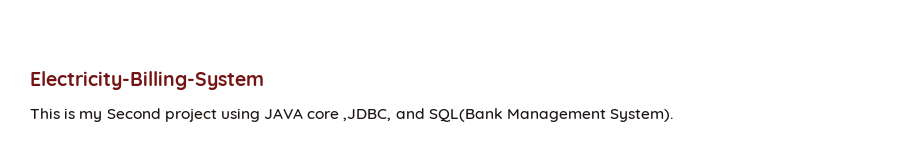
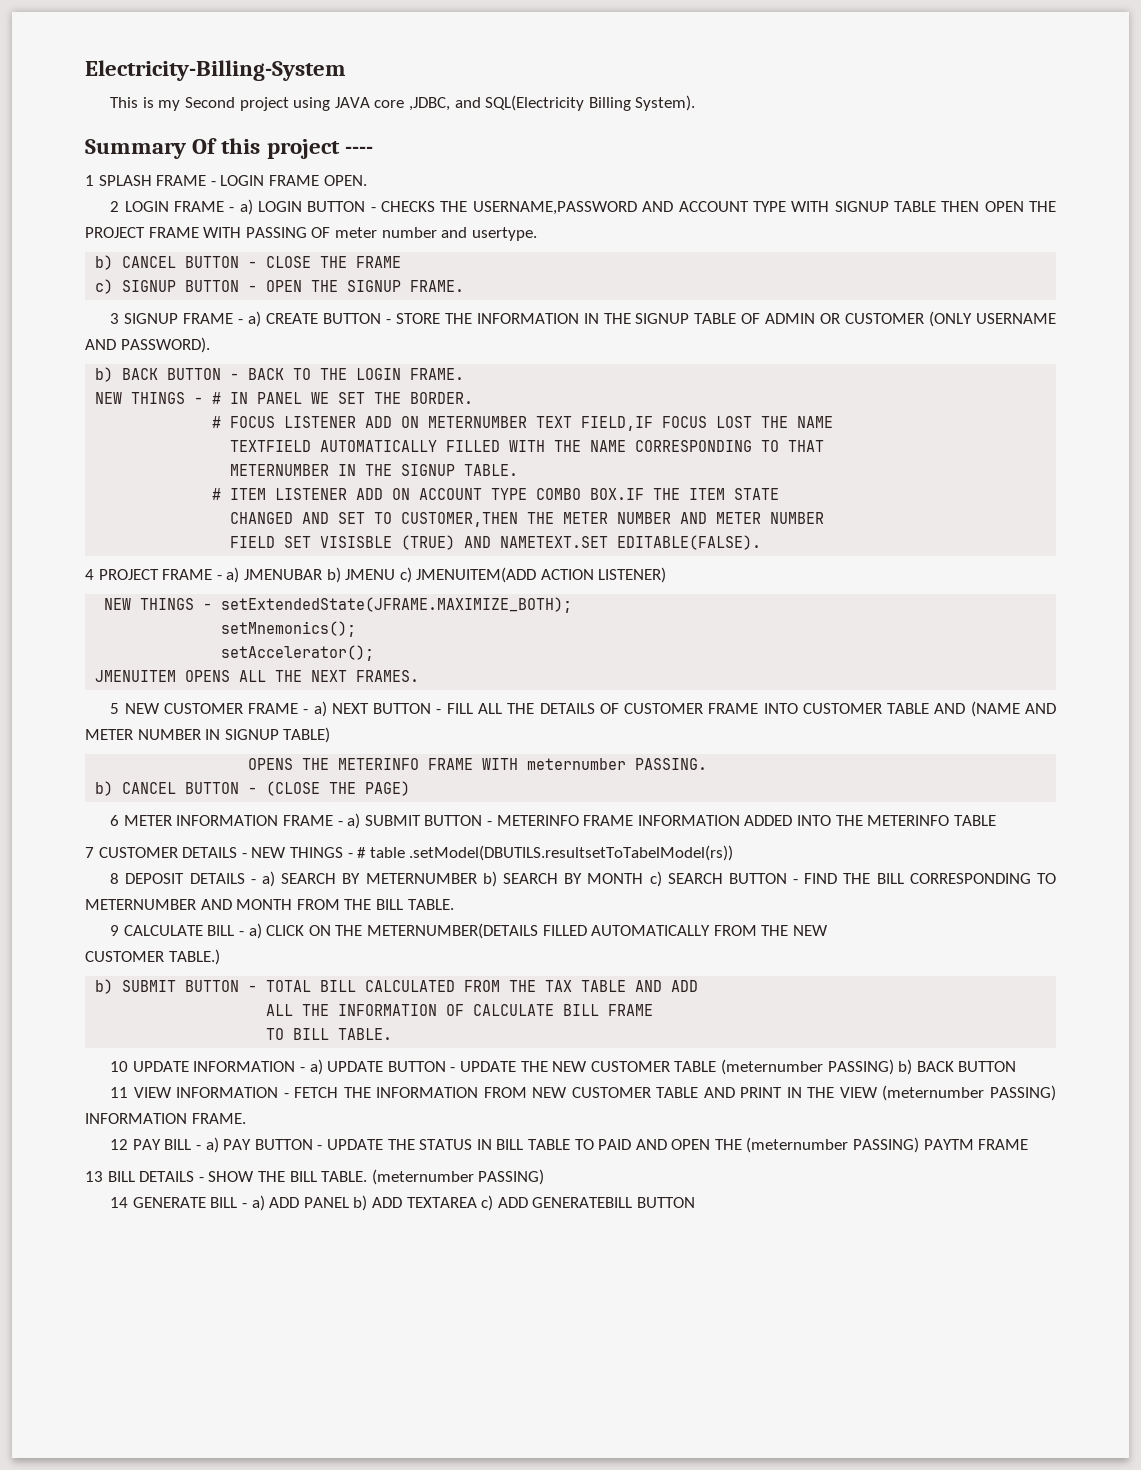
- This is my Second project using JAVA core ,JDBC, and SQL(Bank Management System).
+ This is my Second project using JAVA core ,JDBC, and SQL(Electricity Billing System).
+ Summary Of this project ----
+ 1 SPLASH FRAME - LOGIN FRAME OPEN.
+ 2 LOGIN FRAME - a) LOGIN BUTTON - CHECKS THE USERNAME,PASSWORD AND ACCOUNT TYPE WITH SIGNUP TABLE THEN OPEN THE PROJECT FRAME WITH PASSING OF meter number and usertype.
+ b) CANCEL BUTTON - CLOSE THE FRAME
+ c) SIGNUP BUTTON - OPEN THE SIGNUP FRAME.
+ 3 SIGNUP FRAME - a) CREATE BUTTON - STORE THE INFORMATION IN THE SIGNUP TABLE OF ADMIN OR CUSTOMER (ONLY USERNAME AND PASSWORD).
+ b) BACK BUTTON - BACK TO THE LOGIN FRAME.
+ NEW THINGS - # IN PANEL WE SET THE BORDER.
+ # FOCUS LISTENER ADD ON METERNUMBER TEXT FIELD,IF FOCUS LOST THE NAME
+ TEXTFIELD AUTOMATICALLY FILLED WITH THE NAME CORRESPONDING TO THAT
+ METERNUMBER IN THE SIGNUP TABLE.
+ # ITEM LISTENER ADD ON ACCOUNT TYPE COMBO BOX.IF THE ITEM STATE
+ CHANGED AND SET TO CUSTOMER,THEN THE METER NUMBER AND METER NUMBER
+ FIELD SET VISISBLE (TRUE) AND NAMETEXT.SET EDITABLE(FALSE).
+ 4 PROJECT FRAME - a) JMENUBAR b) JMENU c) JMENUITEM(ADD ACTION LISTENER)
+ NEW THINGS - setExtendedState(JFRAME.MAXIMIZE_BOTH);
+ setMnemonics();
+ setAccelerator();
+ JMENUITEM OPENS ALL THE NEXT FRAMES.
+ 5 NEW CUSTOMER FRAME - a) NEXT BUTTON - FILL ALL THE DETAILS OF CUSTOMER FRAME INTO CUSTOMER TABLE AND (NAME AND METER NUMBER IN SIGNUP TABLE)
+ OPENS THE METERINFO FRAME WITH meternumber PASSING.
+ b) CANCEL BUTTON - (CLOSE THE PAGE)
+ 6 METER INFORMATION FRAME - a) SUBMIT BUTTON - METERINFO FRAME INFORMATION ADDED INTO THE METERINFO TABLE
+ 7 CUSTOMER DETAILS - NEW THINGS - # table .setModel(DBUTILS.resultsetToTabelModel(rs))
+ 8 DEPOSIT DETAILS - a) SEARCH BY METERNUMBER b) SEARCH BY MONTH c) SEARCH BUTTON - FIND THE BILL CORRESPONDING TO METERNUMBER AND MONTH FROM THE BILL TABLE.
+ 9 CALCULATE BILL - a) CLICK ON THE METERNUMBER(DETAILS FILLED AUTOMATICALLY FROM THE NEW
+ CUSTOMER TABLE.)
+ b) SUBMIT BUTTON - TOTAL BILL CALCULATED FROM THE TAX TABLE AND ADD
+ ALL THE INFORMATION OF CALCULATE BILL FRAME
+ TO BILL TABLE.
+ 10 UPDATE INFORMATION - a) UPDATE BUTTON - UPDATE THE NEW CUSTOMER TABLE (meternumber PASSING) b) BACK BUTTON
+ 11 VIEW INFORMATION - FETCH THE INFORMATION FROM NEW CUSTOMER TABLE AND PRINT IN THE VIEW (meternumber PASSING) INFORMATION FRAME.
+ 12 PAY BILL - a) PAY BUTTON - UPDATE THE STATUS IN BILL TABLE TO PAID AND OPEN THE (meternumber PASSING) PAYTM FRAME
+ 13 BILL DETAILS - SHOW THE BILL TABLE. (meternumber PASSING)
+ 14 GENERATE BILL - a) ADD PANEL b) ADD TEXTAREA c) ADD GENERATEBILL BUTTON

